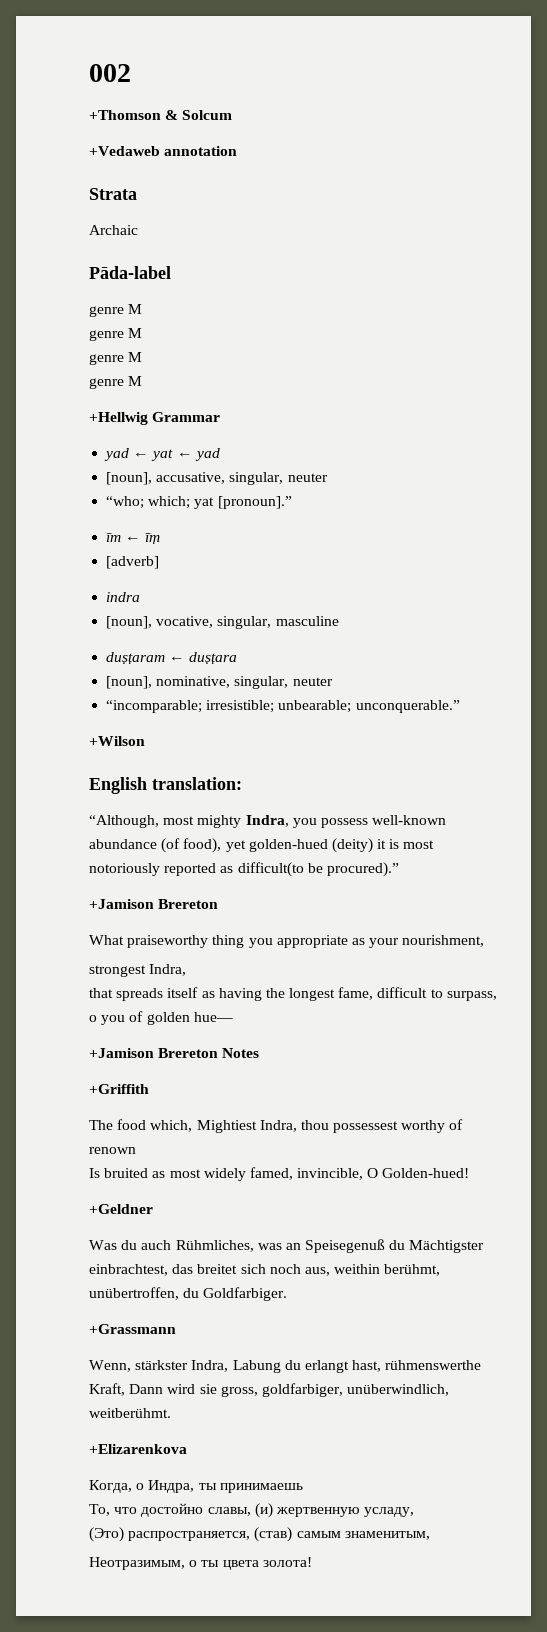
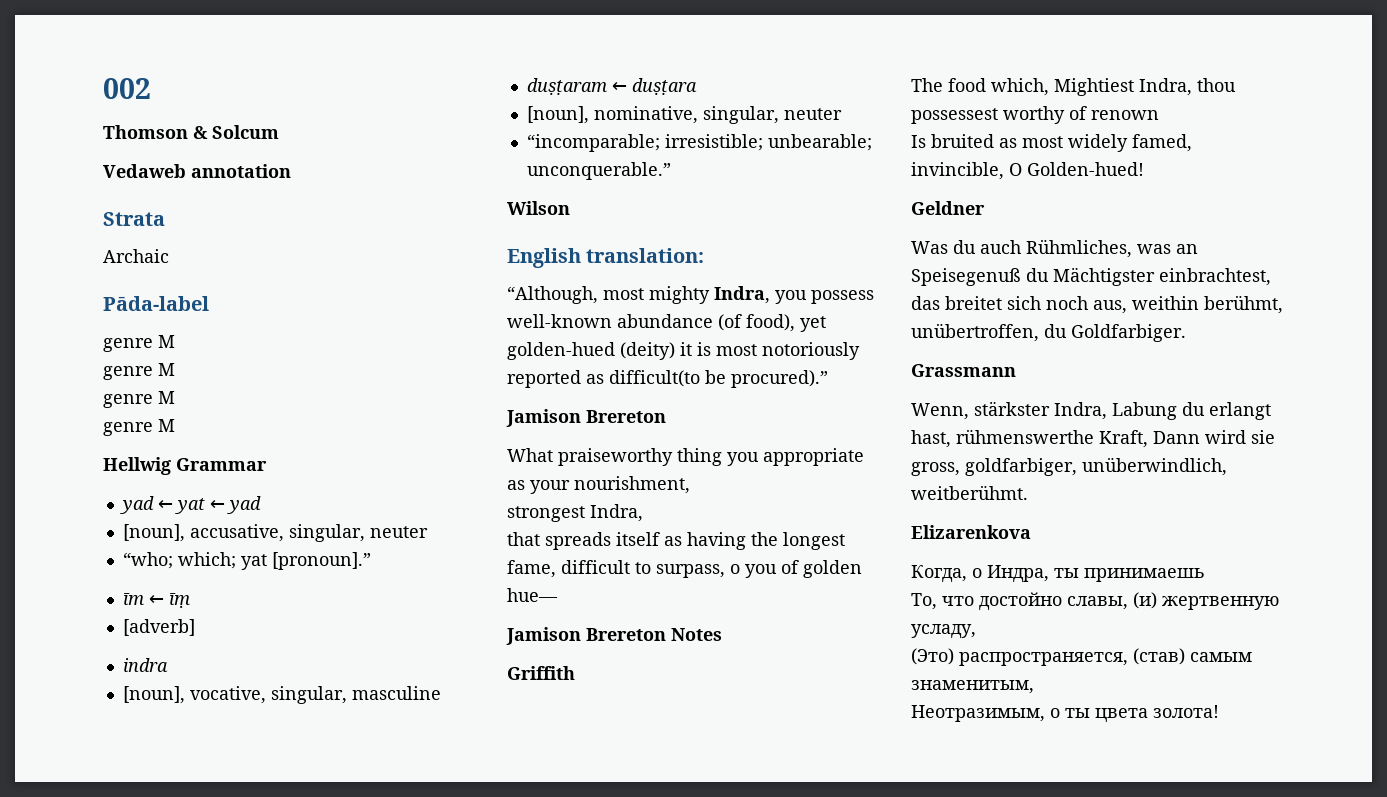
- +Thomson & Solcum
+ Thomson & Solcum
- +Vedaweb annotation
+ Vedaweb annotation
- +Hellwig Grammar
+ Hellwig Grammar
- +Wilson
+ Wilson
  “Although, most mighty Indra, you possess well-known abundance (of food), yet golden-hued (deity) it is most notoriously reported as difficult(to be procured).”
- +Jamison Brereton
+ Jamison Brereton
- +Jamison Brereton Notes
+ Jamison Brereton Notes
- +Griffith
+ Griffith
- +Geldner
+ Geldner
- +Grassmann
+ Grassmann
- +Elizarenkova
+ Elizarenkova

